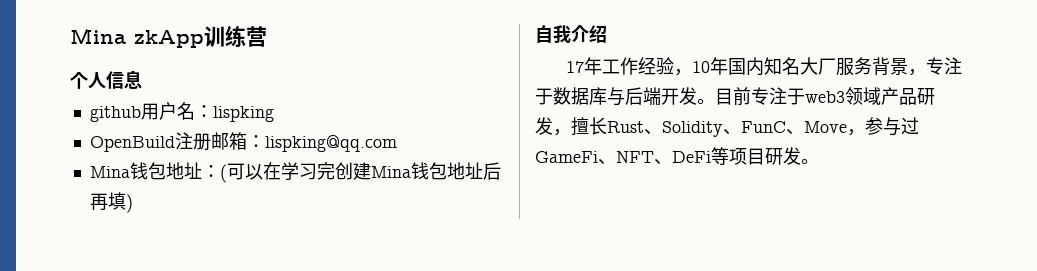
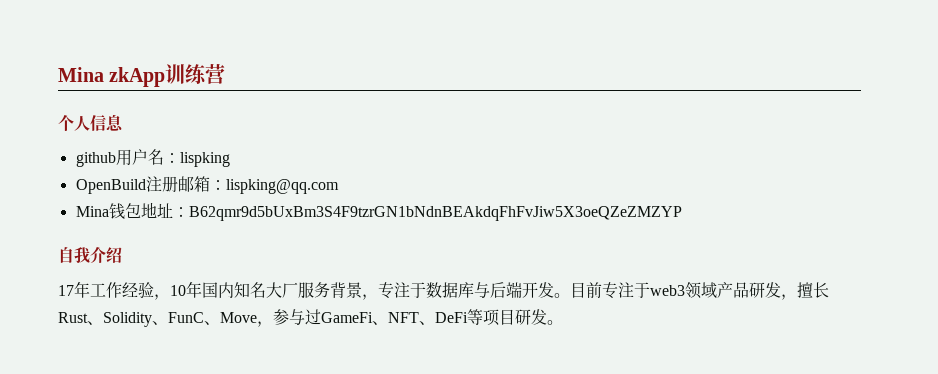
- Mina钱包地址：(可以在学习完创建Mina钱包地址后再填)
+ Mina钱包地址：B62qmr9d5bUxBm3S4F9tzrGN1bNdnBEAkdqFhFvJiw5X3oeQZeZMZYP

